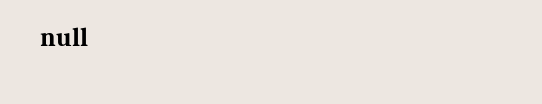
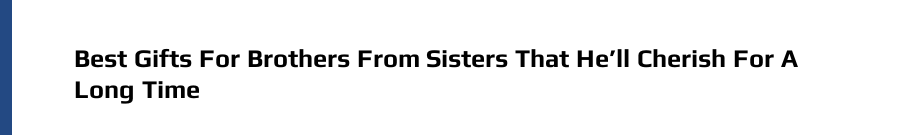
- null
+ Best Gifts For Brothers From Sisters That He’ll Cherish For A Long Time

